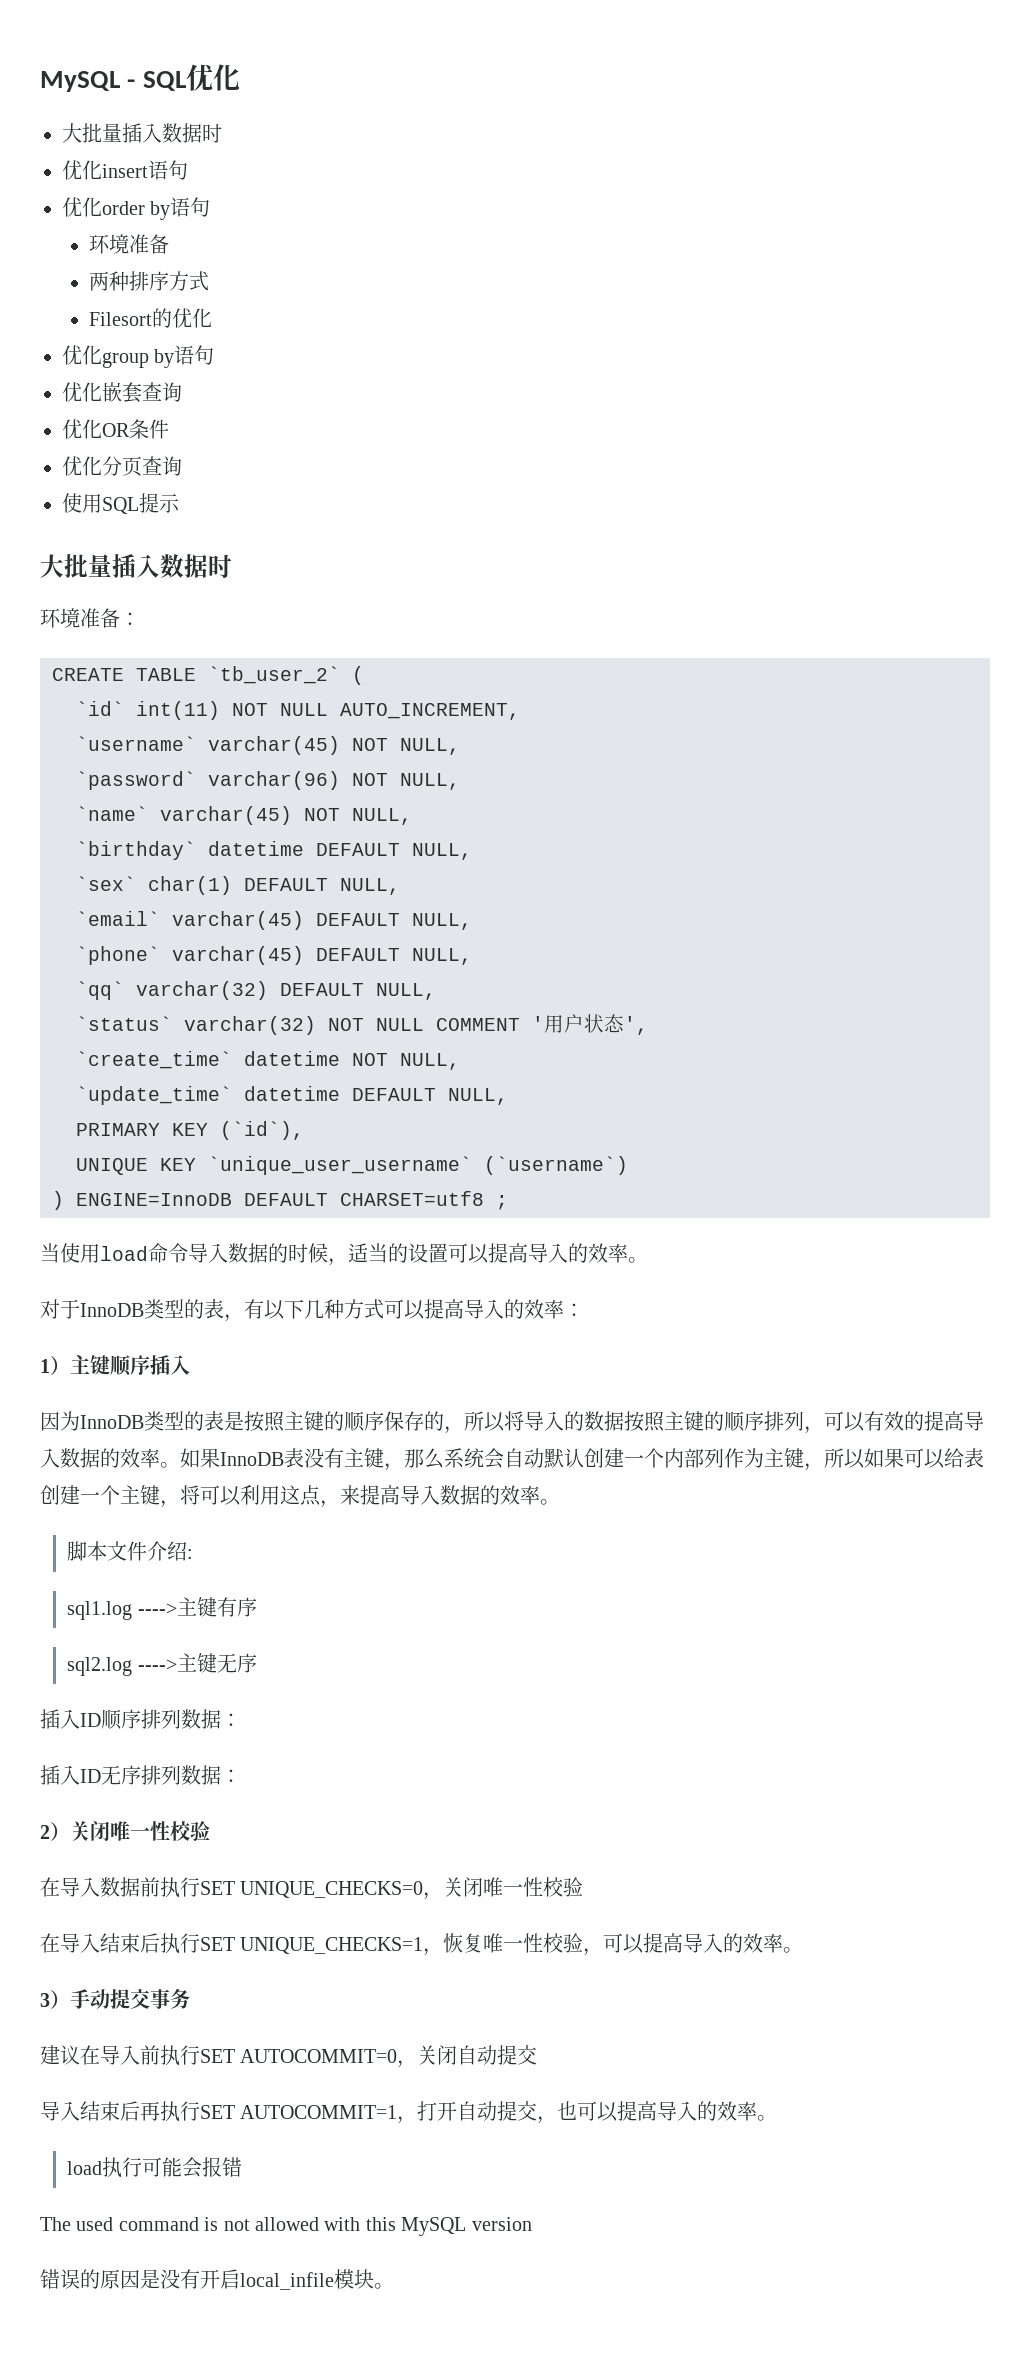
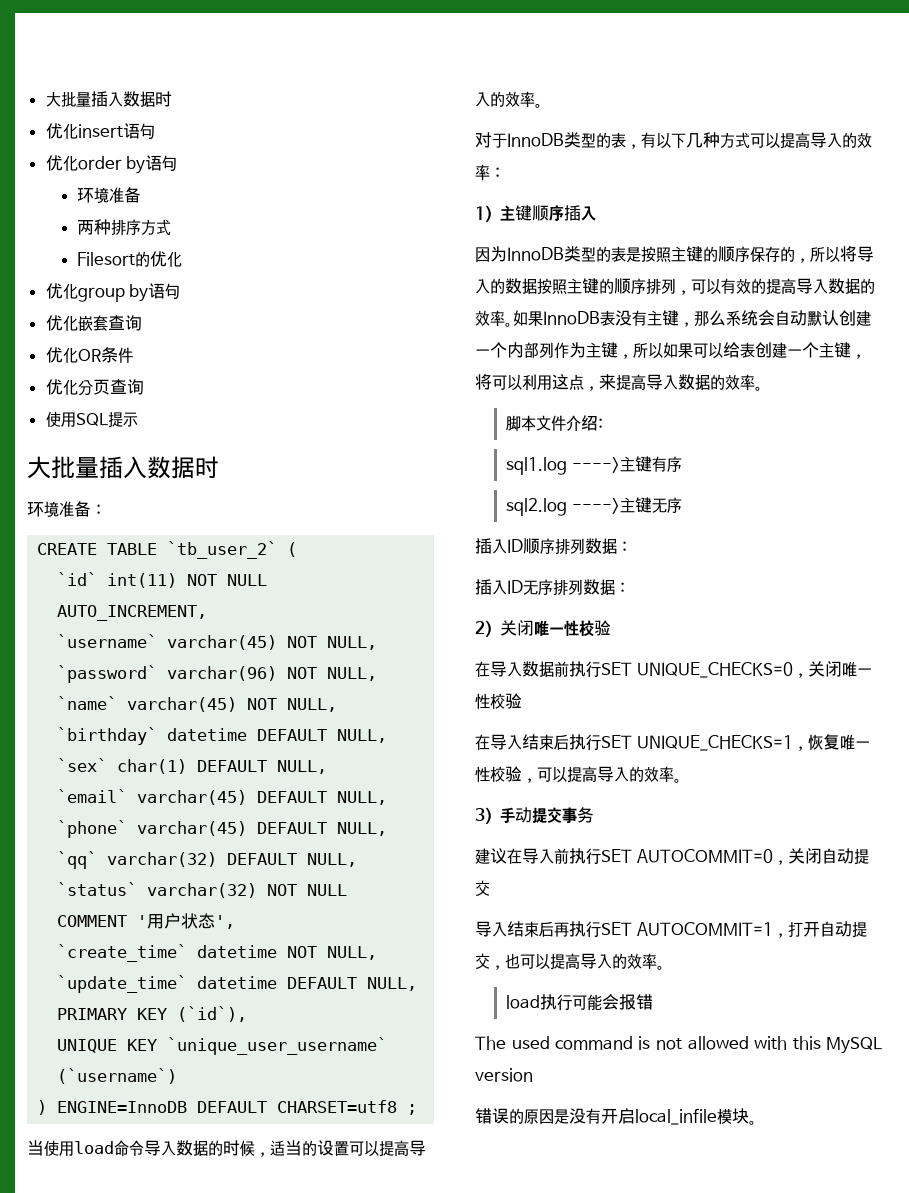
- MySQL - SQL优化

